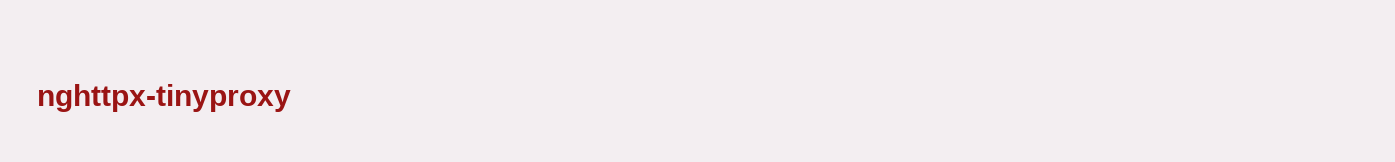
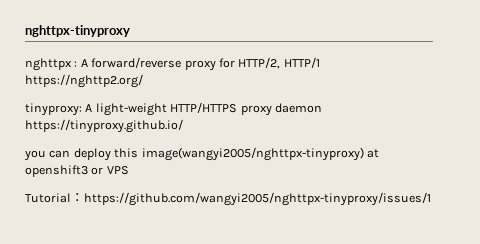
+ nghttpx : A forward/reverse proxy for HTTP/2, HTTP/1 https://nghttp2.org/
+ tinyproxy: A light-weight HTTP/HTTPS proxy daemon https://tinyproxy.github.io/
+ you can deploy this image(wangyi2005/nghttpx-tinyproxy) at openshift3 or VPS
+ Tutorial：https://github.com/wangyi2005/nghttpx-tinyproxy/issues/1

